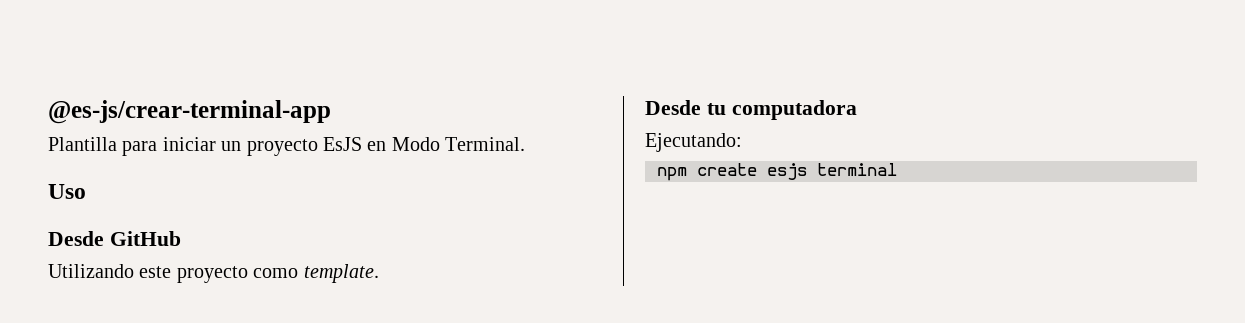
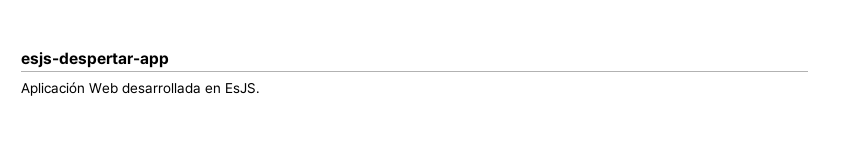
- @es-js/crear-terminal-app
- Plantilla para iniciar un proyecto EsJS en Modo Terminal.
- Uso
- Desde GitHub
- Utilizando este proyecto como template.
- Desde tu computadora
- Ejecutando:
- npm create esjs terminal
+ esjs-despertar-app
+ Aplicación Web desarrollada en EsJS.

